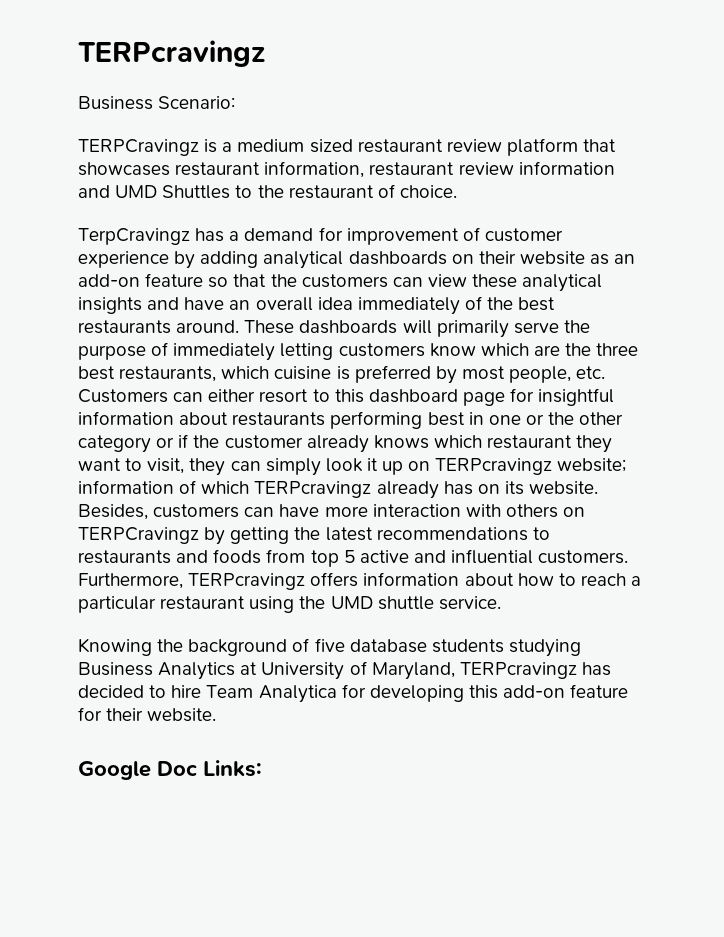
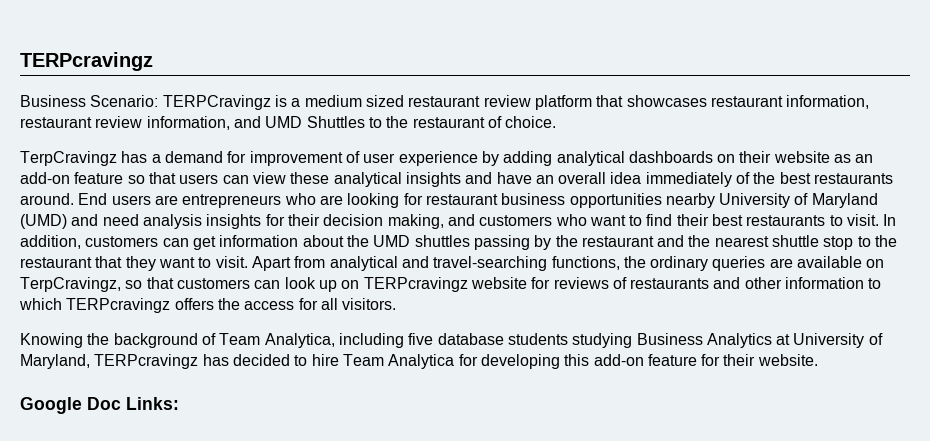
- Business Scenario:
- TERPCravingz is a medium sized restaurant review platform that showcases restaurant information, restaurant review information and UMD Shuttles to the restaurant of choice.
+ Business Scenario: TERPCravingz is a medium sized restaurant review platform that showcases restaurant information, restaurant review information, and UMD Shuttles to the restaurant of choice.
- TerpCravingz has a demand for improvement of customer experience by adding analytical dashboards on their website as an add-on feature so that the customers can view these analytical insights and have an overall idea immediately of the best restaurants around.
+ TerpCravingz has a demand for improvement of user experience by adding analytical dashboards on their website as an add-on feature so that users can view these analytical insights and have an overall idea immediately of the best restaurants around.
- These dashboards will primarily serve the purpose of immediately letting customers know which are the three best restaurants, which cuisine is preferred by most people, etc. Customers can either resort to this dashboard page for insightful information about restaurants performing best in one or the other category or if the customer already knows which restaurant they want to visit, they can simply look it up on TERPcravingz website; information of which TERPcravingz already has on its website. Besides, customers can have more interaction with others on TERPCravingz by getting the latest recommendations to restaurants and foods from top 5 active and influential customers. Furthermore, TERPcravingz offers information about how to reach a particular restaurant using the UMD shuttle service.
+ End users are entrepreneurs who are looking for restaurant business opportunities nearby University of Maryland (UMD) and need analysis insights for their decision making, and customers who want to find their best restaurants to visit. In addition, customers can get information about the UMD shuttles passing by the restaurant and the nearest shuttle stop to the restaurant that they want to visit. Apart from analytical and travel-searching functions, the ordinary queries are available on TerpCravingz, so that customers can look up on TERPcravingz website for reviews of restaurants and other information to which TERPcravingz offers the access for all visitors.
- Knowing the background of five database students studying Business Analytics at University of Maryland, TERPcravingz has decided to hire Team Analytica for developing this add-on feature for their website.
+ Knowing the background of Team Analytica, including five database students studying Business Analytics at University of Maryland, TERPcravingz has decided to hire Team Analytica for developing this add-on feature for their website.

